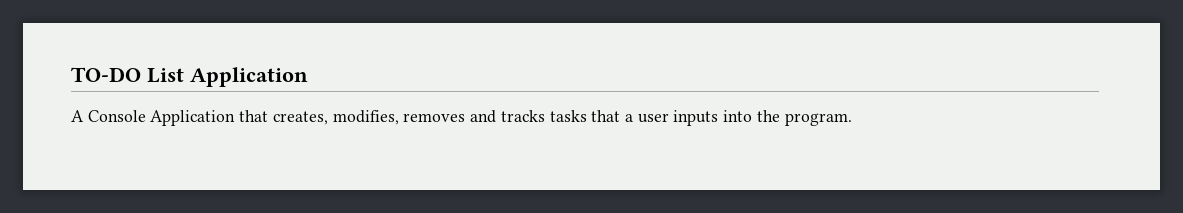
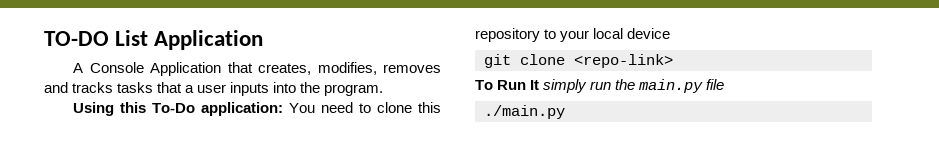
+ Using this To-Do application: You need to clone this repository to your local device
+ git clone <repo-link>
+ To Run It simply run the main.py file
+ ./main.py

